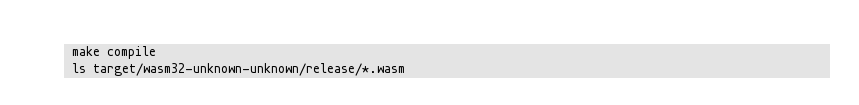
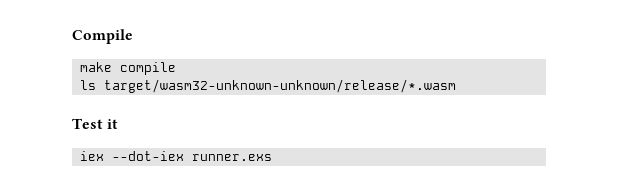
+ Compile
+ Test it
+ iex --dot-iex runner.exs

